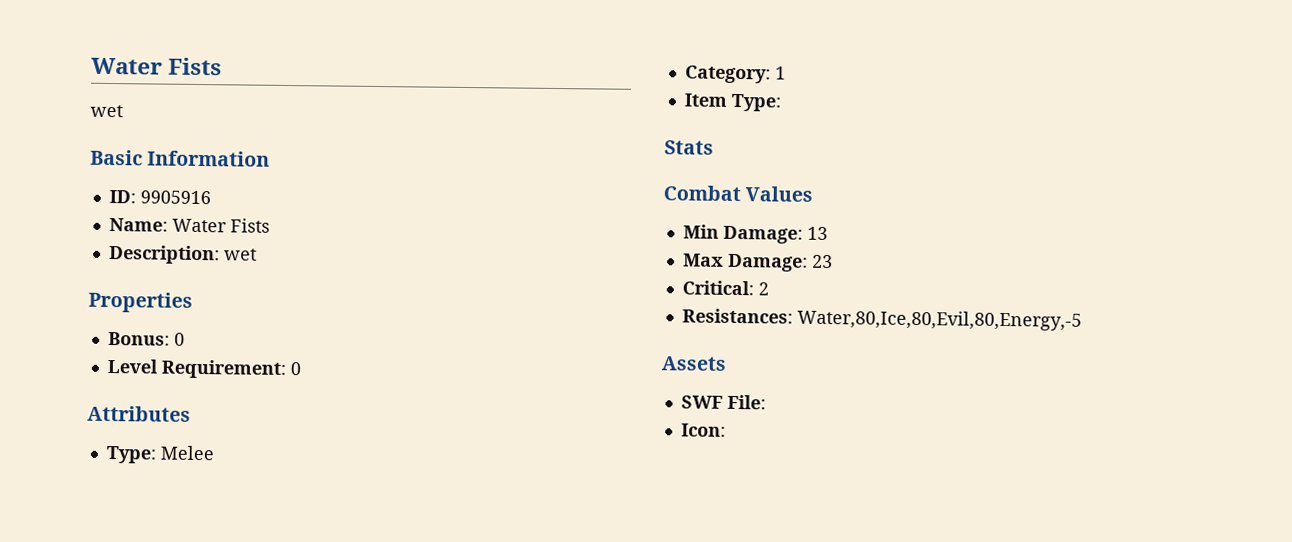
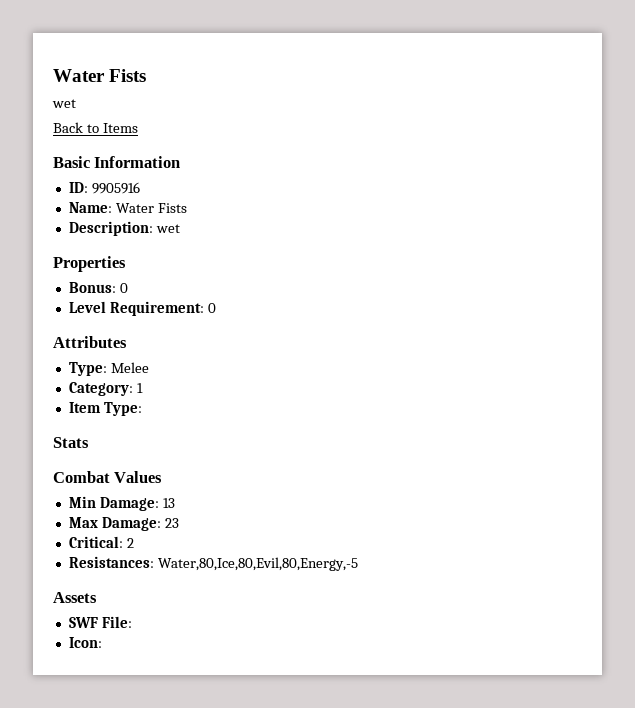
+ Back to Items

